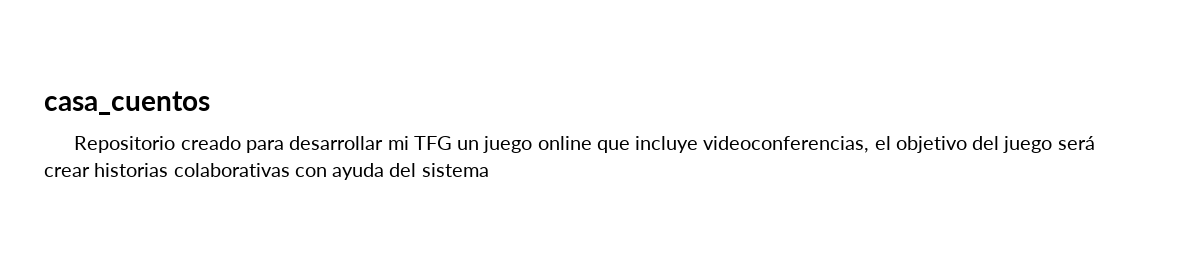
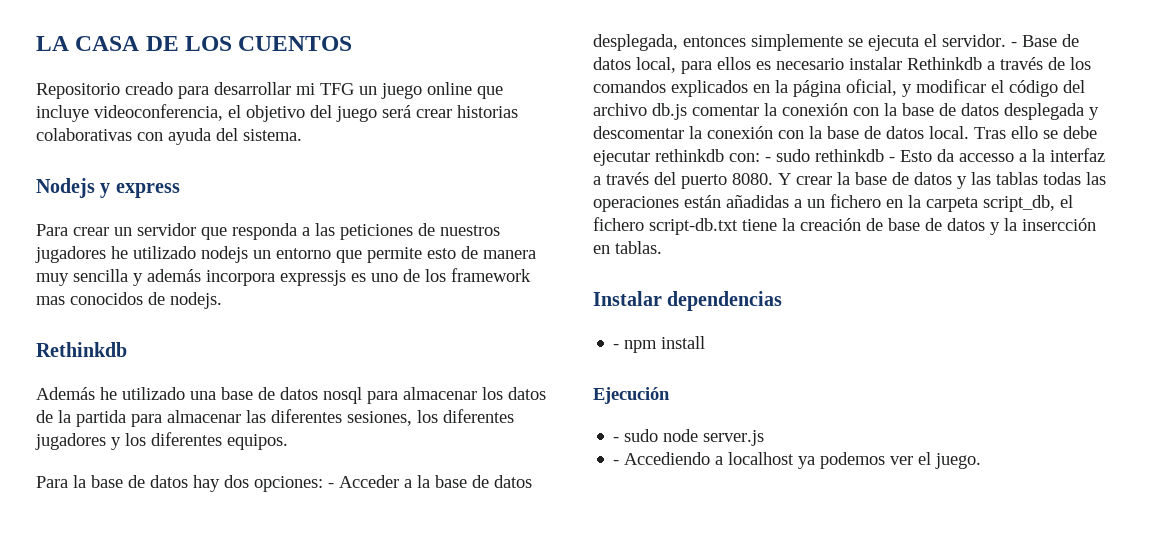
- casa_cuentos
+ LA CASA DE LOS CUENTOS
- Repositorio creado para desarrollar mi TFG un juego online que incluye videoconferencias, el objetivo del juego será crear historias colaborativas con ayuda del sistema
+ Repositorio creado para desarrollar mi TFG un juego online que incluye videoconferencia, el objetivo del juego será crear historias colaborativas con ayuda del sistema.
+ Nodejs y express
+ Para crear un servidor que responda a las peticiones de nuestros jugadores he utilizado nodejs un entorno que permite esto de manera muy sencilla y además incorpora expressjs es uno de los framework mas conocidos de nodejs.
+ Rethinkdb
+ Además he utilizado una base de datos nosql para almacenar los datos de la partida para almacenar las diferentes sesiones, los diferentes jugadores y los diferentes equipos.
+ Para la base de datos hay dos opciones: - Acceder a la base de datos desplegada, entonces simplemente se ejecuta el servidor. - Base de datos local, para ellos es necesario instalar Rethinkdb a través de los comandos explicados en la página oficial, y modificar el código del archivo db.js comentar la conexión con la base de datos desplegada y descomentar la conexión con la base de datos local. Tras ello se debe ejecutar rethinkdb con: - sudo rethinkdb - Esto da accesso a la interfaz a través del puerto 8080. Y crear la base de datos y las tablas todas las operaciones están añadidas a un fichero en la carpeta script_db, el fichero script-db.txt tiene la creación de base de datos y la insercción en tablas.
+ Instalar dependencias
+ - npm install
+ Ejecución
+ - sudo node server.js
+ - Accediendo a localhost ya podemos ver el juego.

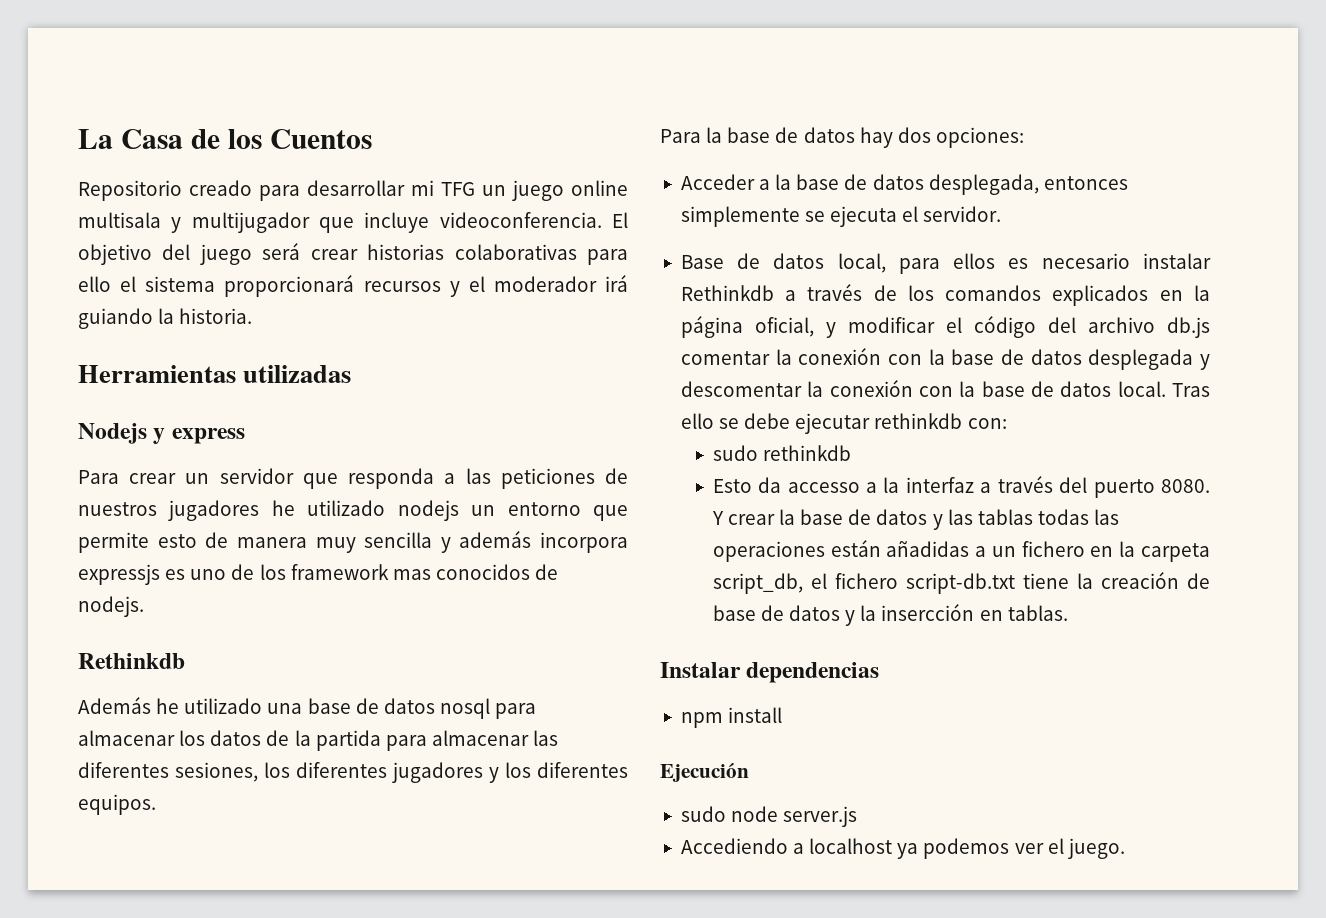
- LA CASA DE LOS CUENTOS
+ La Casa de los Cuentos
- Repositorio creado para desarrollar mi TFG un juego online que incluye videoconferencia, el objetivo del juego será crear historias colaborativas con ayuda del sistema.
+ Repositorio creado para desarrollar mi TFG un juego online multisala y multijugador que incluye videoconferencia. El objetivo del juego será crear historias colaborativas para ello el sistema proporcionará recursos y el moderador irá guiando la historia.
+ Herramientas utilizadas
- Para la base de datos hay dos opciones: - Acceder a la base de datos desplegada, entonces simplemente se ejecuta el servidor. - Base de datos local, para ellos es necesario instalar Rethinkdb a través de los comandos explicados en la página oficial, y modificar el código del archivo db.js comentar la conexión con la base de datos desplegada y descomentar la conexión con la base de datos local.
+ Para la base de datos hay dos opciones:
+ Acceder a la base de datos desplegada, entonces simplemente se ejecuta el servidor.
+ Base de datos local, para ellos es necesario instalar Rethinkdb a través de los comandos explicados en la página oficial, y modificar el código del archivo db.js comentar la conexión con la base de datos desplegada y descomentar la conexión con la base de datos local.
- Tras ello se debe ejecutar rethinkdb con: - sudo rethinkdb - Esto da accesso a la interfaz a través del puerto 8080.
+ Tras ello se debe ejecutar rethinkdb con:
+ sudo rethinkdb
+ Esto da accesso a la interfaz a través del puerto 8080.
- - npm install
+ npm install
- - sudo node server.js
+ sudo node server.js
- - Accediendo a localhost ya podemos ver el juego.
+ Accediendo a localhost ya podemos ver el juego.

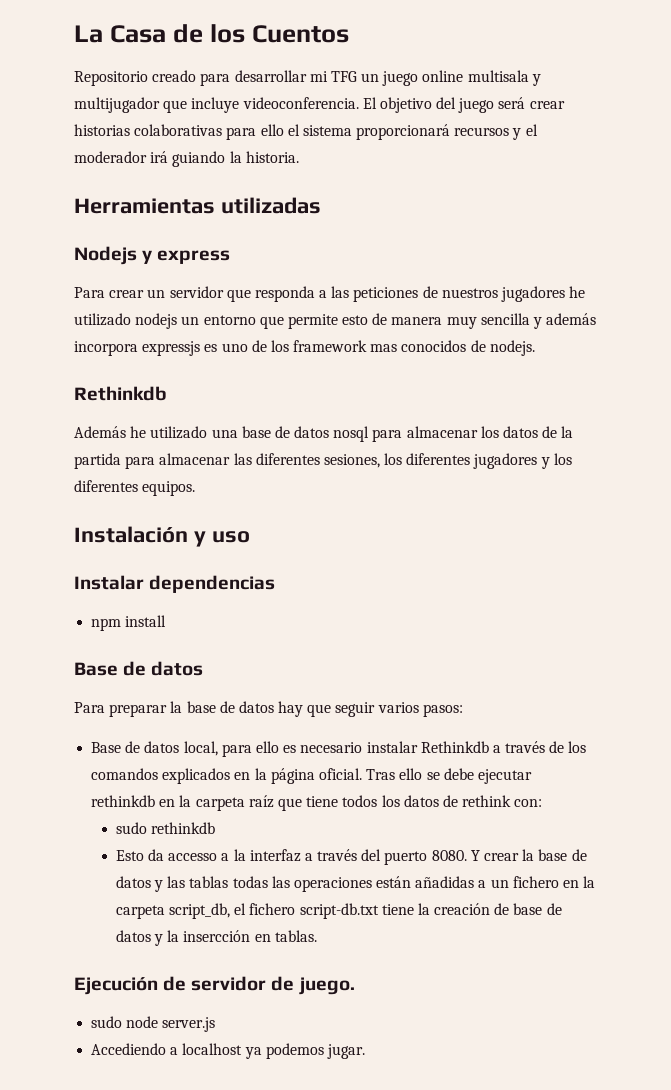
- Para la base de datos hay dos opciones:
- Acceder a la base de datos desplegada, entonces simplemente se ejecuta el servidor.
+ Instalación y uso
+ Instalar dependencias
+ npm install
+ Base de datos
+ Para preparar la base de datos hay que seguir varios pasos:
- Base de datos local, para ellos es necesario instalar Rethinkdb a través de los comandos explicados en la página oficial, y modificar el código del archivo db.js comentar la conexión con la base de datos desplegada y descomentar la conexión con la base de datos local.
+ Base de datos local, para ello es necesario instalar Rethinkdb a través de los comandos explicados en la página oficial.
- Tras ello se debe ejecutar rethinkdb con:
+ Tras ello se debe ejecutar rethinkdb en la carpeta raíz que tiene todos los datos de rethink con:
- Instalar dependencias
- npm install
- Ejecución
+ Ejecución de servidor de juego.
- Accediendo a localhost ya podemos ver el juego.
+ Accediendo a localhost ya podemos jugar.

